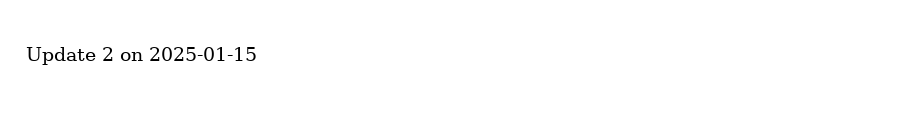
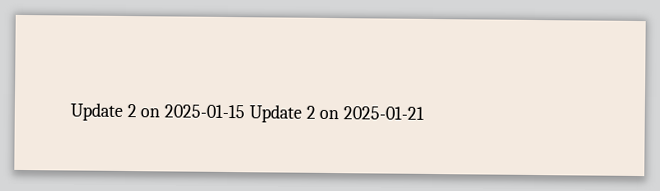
- Update 2 on 2025-01-15
+ Update 2 on 2025-01-15 Update 2 on 2025-01-21

